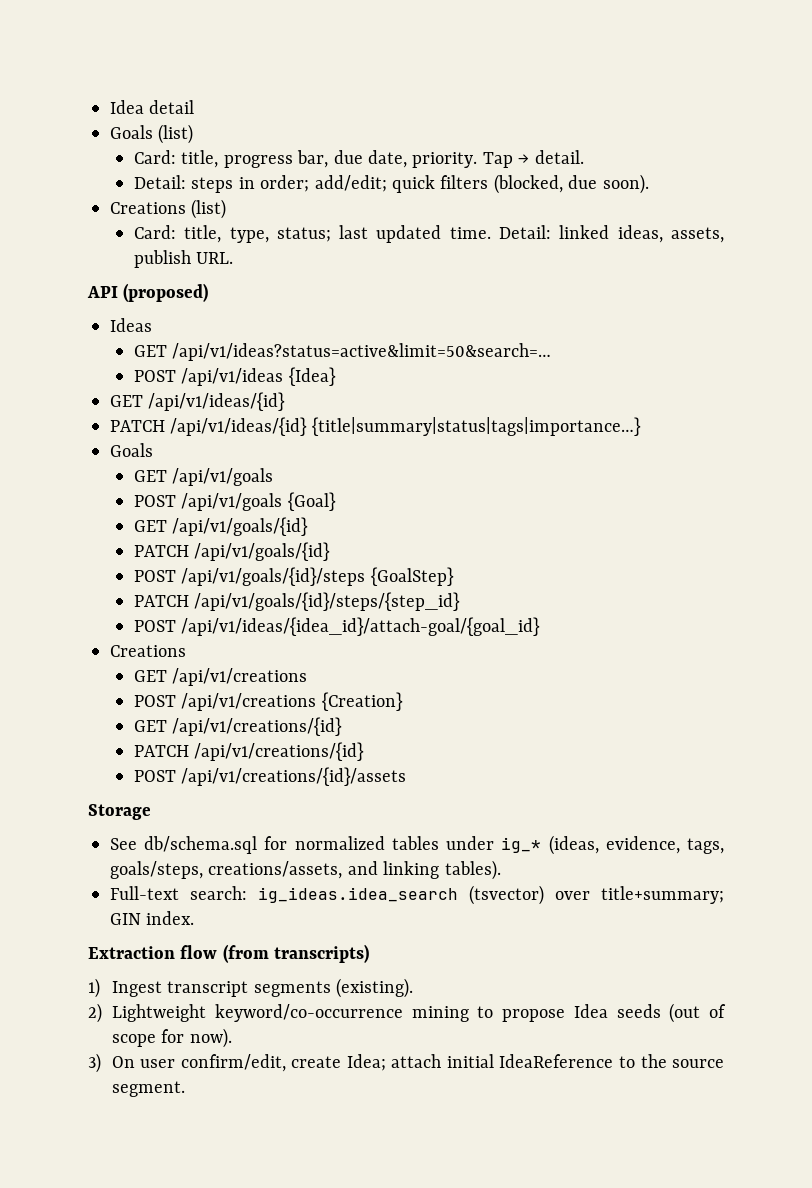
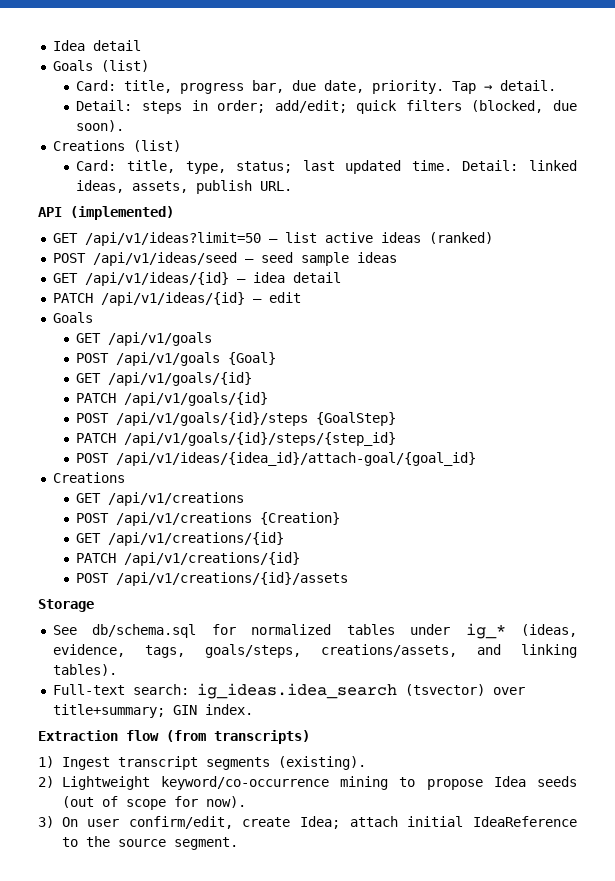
- API (proposed)
- Ideas
- GET /api/v1/ideas?status=active&limit=50&search=…
- POST /api/v1/ideas {Idea}
+ API (implemented)
+ GET /api/v1/ideas?limit=50 — list active ideas (ranked)
+ POST /api/v1/ideas/seed — seed sample ideas
- GET /api/v1/ideas/{id}
+ GET /api/v1/ideas/{id} — idea detail
- PATCH /api/v1/ideas/{id} {title|summary|status|tags|importance…}
+ PATCH /api/v1/ideas/{id} — edit

